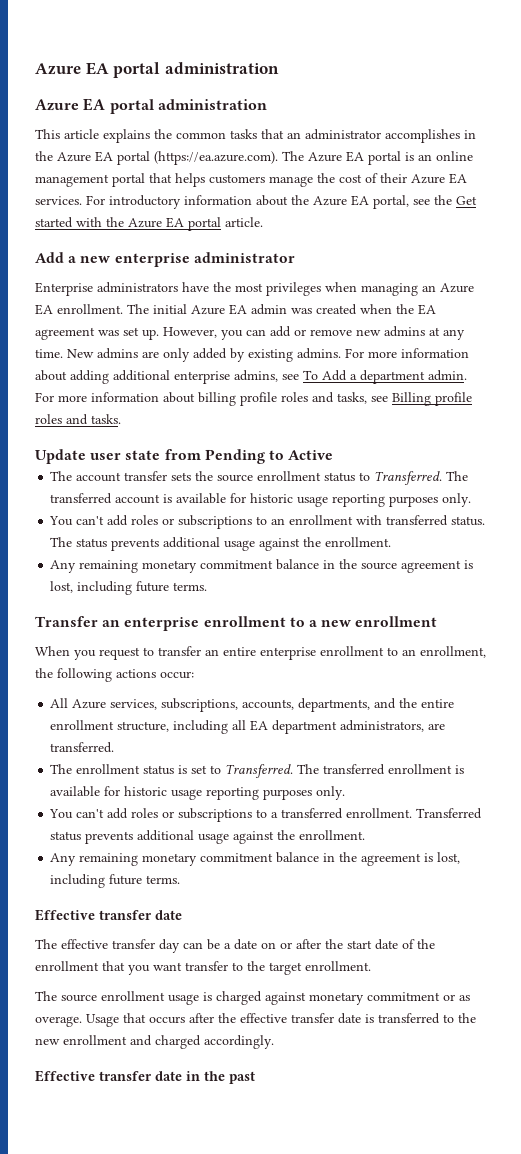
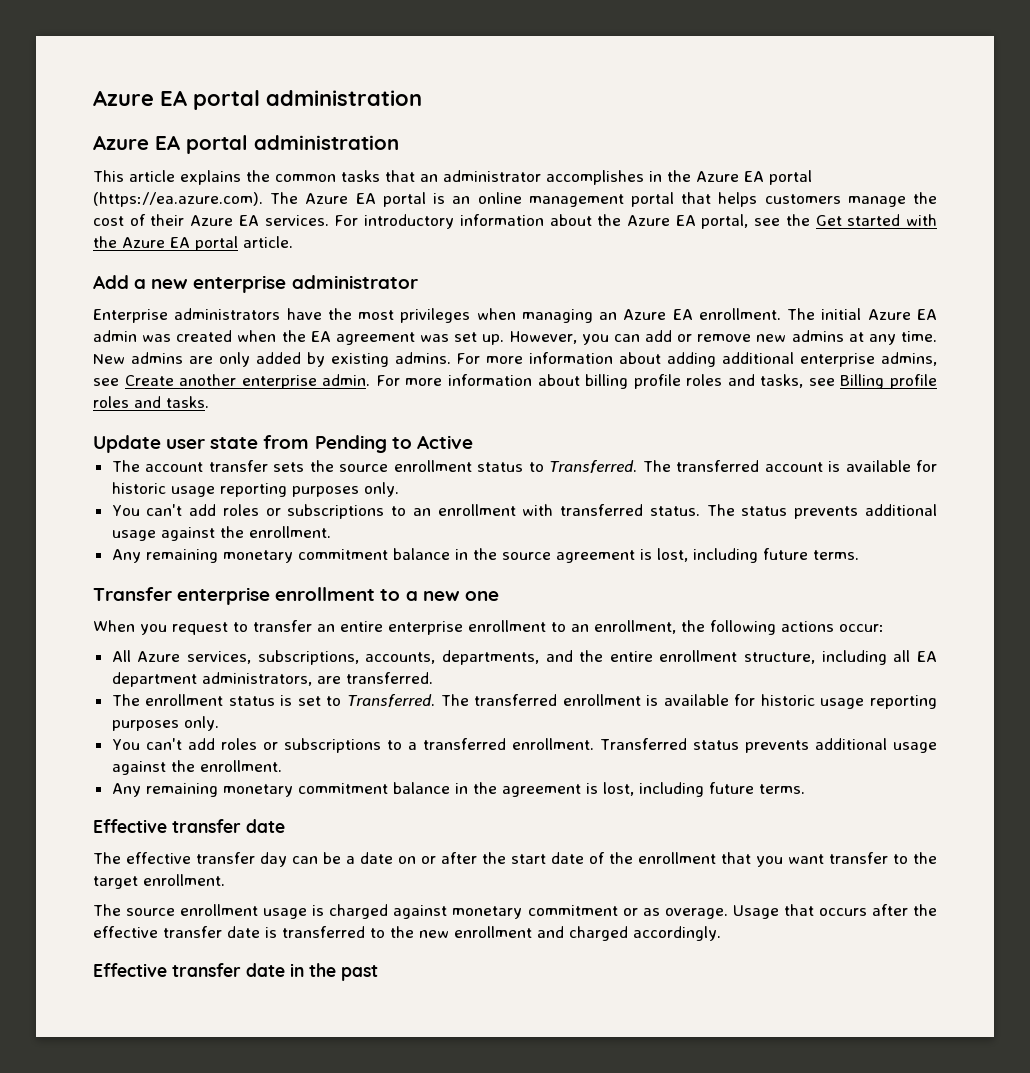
- For more information about adding additional enterprise admins, see To Add a department admin.
+ For more information about adding additional enterprise admins, see Create another enterprise admin.
- Transfer an enterprise enrollment to a new enrollment
+ Transfer enterprise enrollment to a new one

